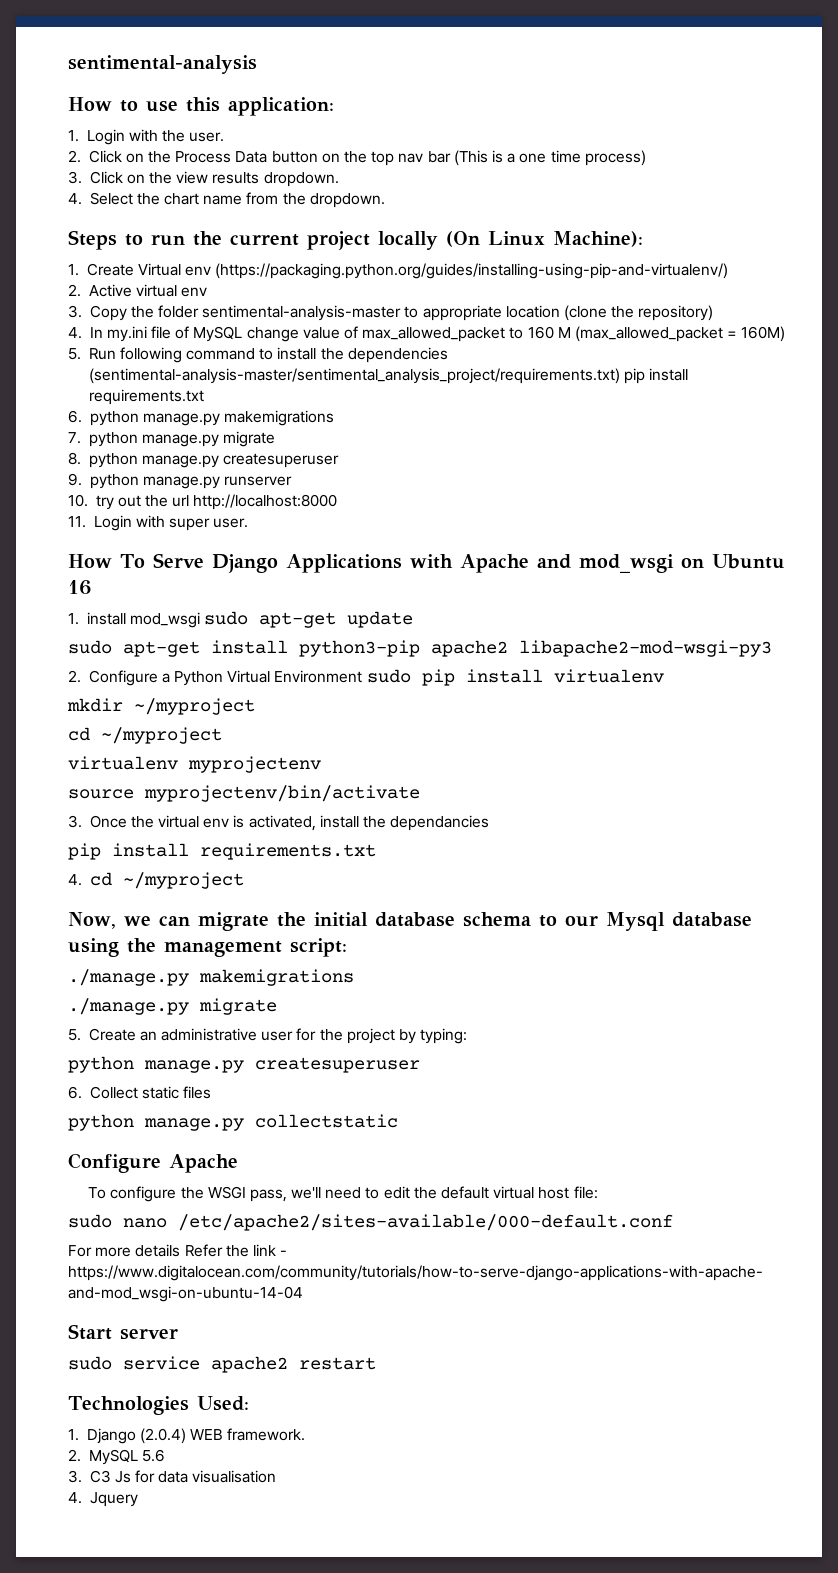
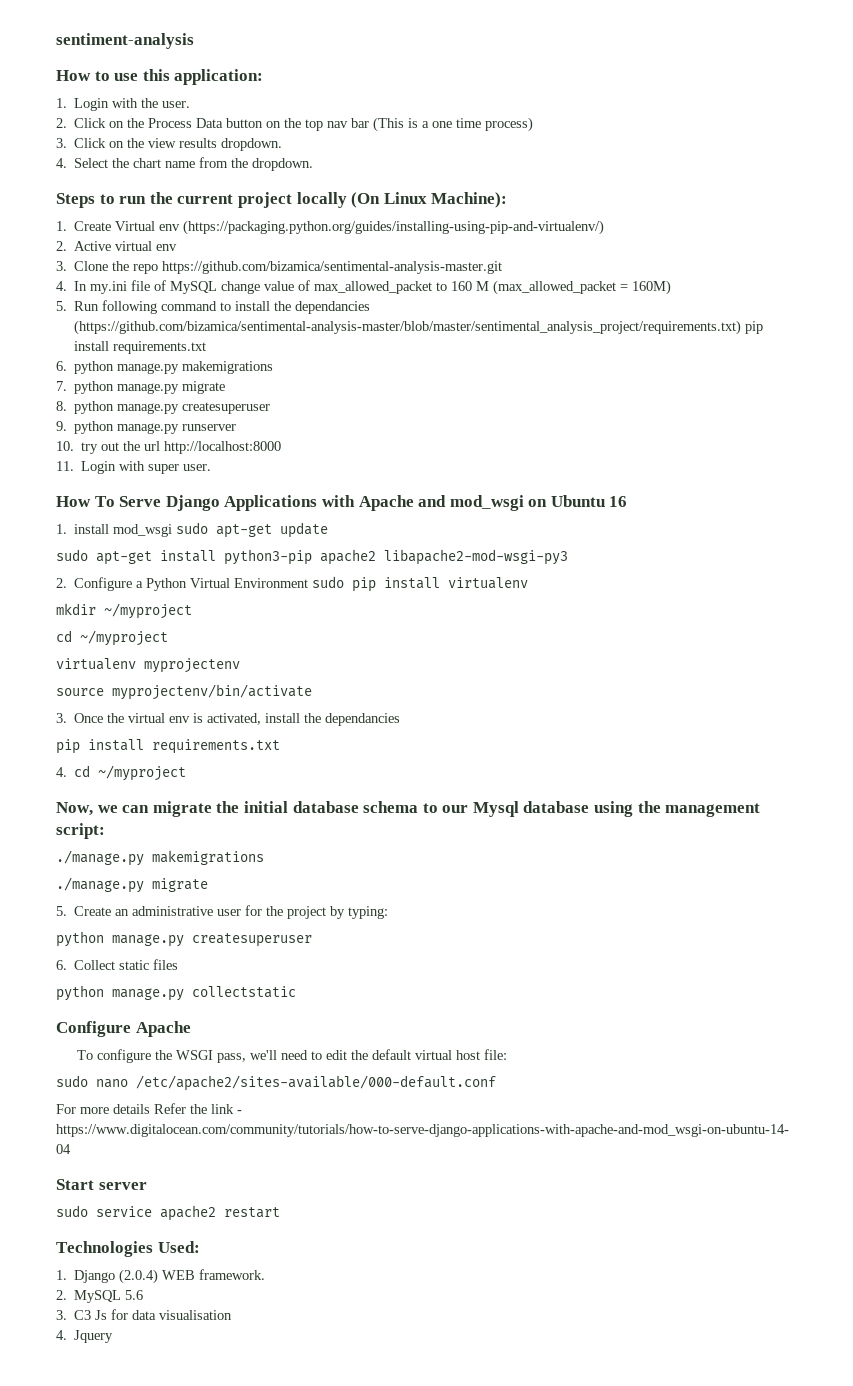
- sentimental-analysis
+ sentiment-analysis
- 3. Copy the folder sentimental-analysis-master to appropriate location (clone the repository)
+ 3. Clone the repo https://github.com/bizamica/sentimental-analysis-master.git
- 5. Run following command to install the dependencies (sentimental-analysis-master/sentimental_analysis_project/requirements.txt) pip install requirements.txt
+ 5. Run following command to install the dependancies (https://github.com/bizamica/sentimental-analysis-master/blob/master/sentimental_analysis_project/requirements.txt) pip install requirements.txt

